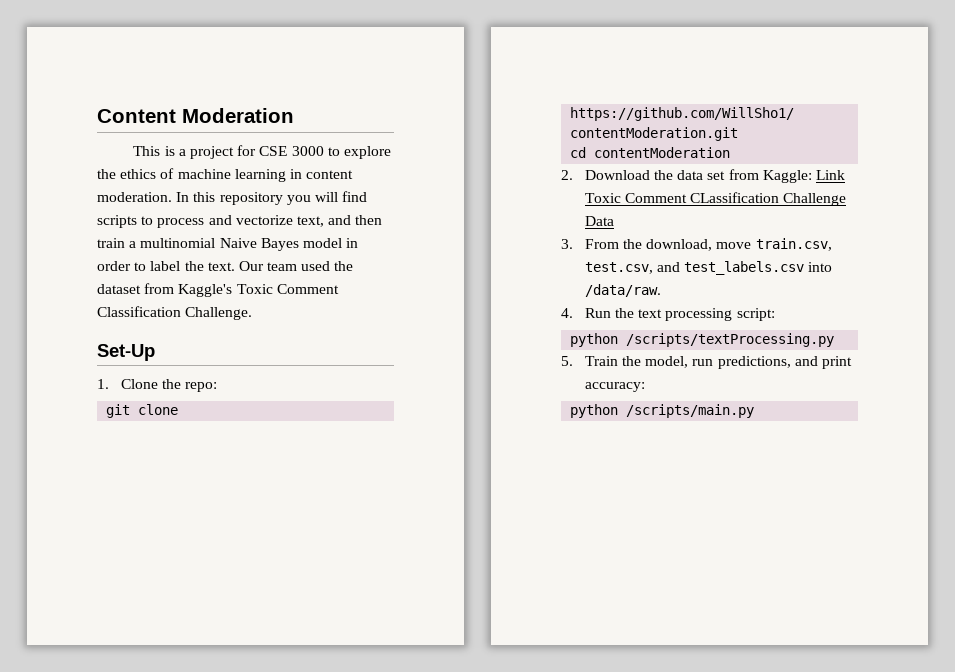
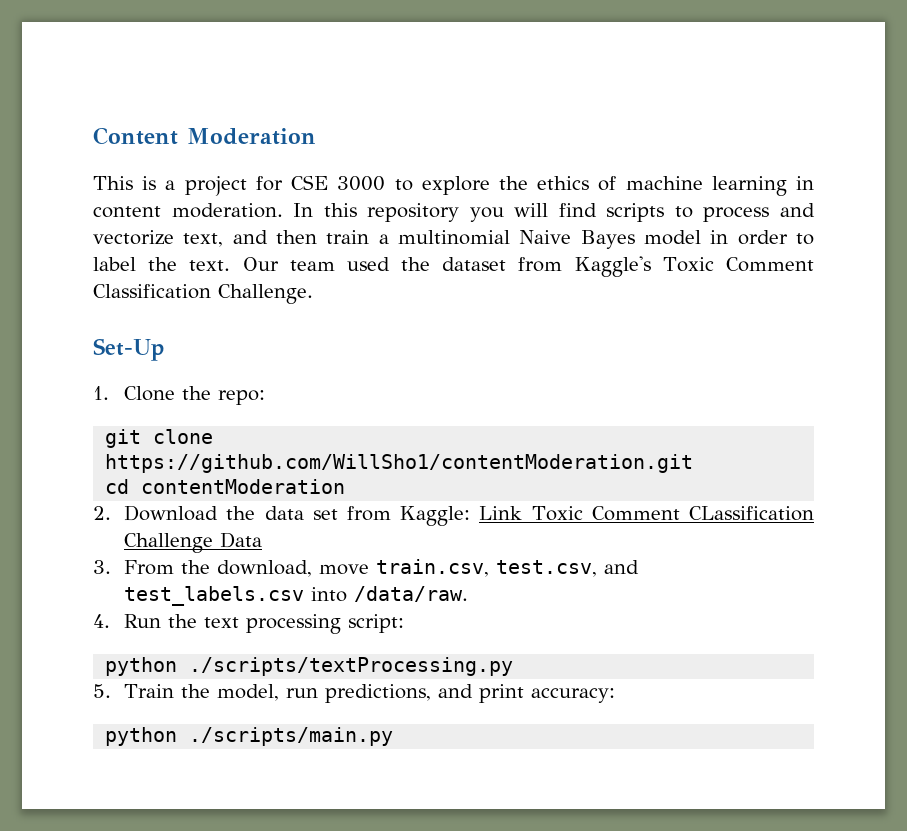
- python /scripts/textProcessing.py
+ python ./scripts/textProcessing.py
- python /scripts/main.py
+ python ./scripts/main.py

